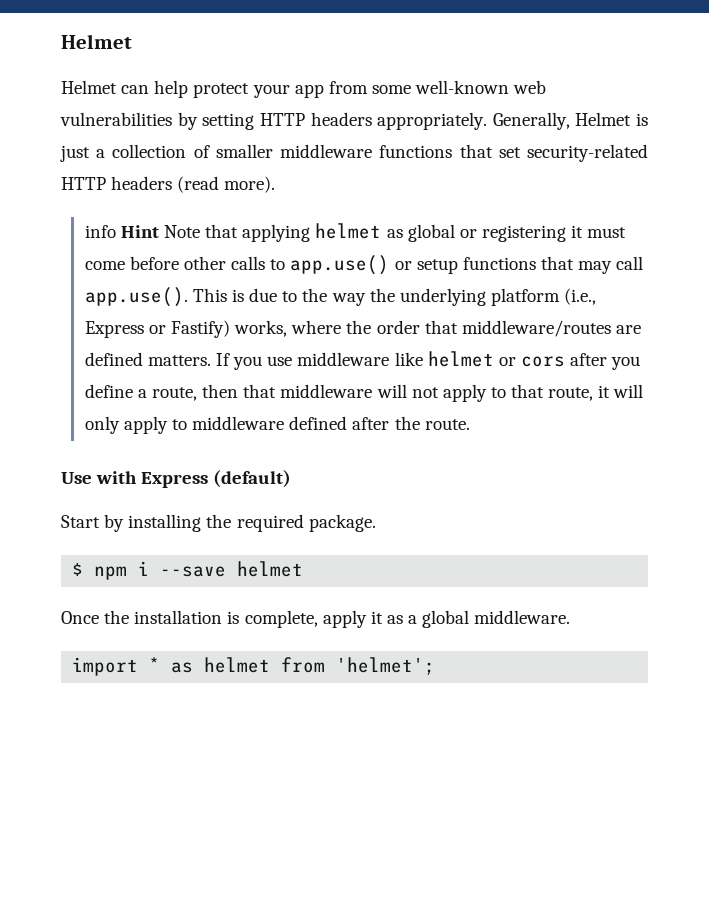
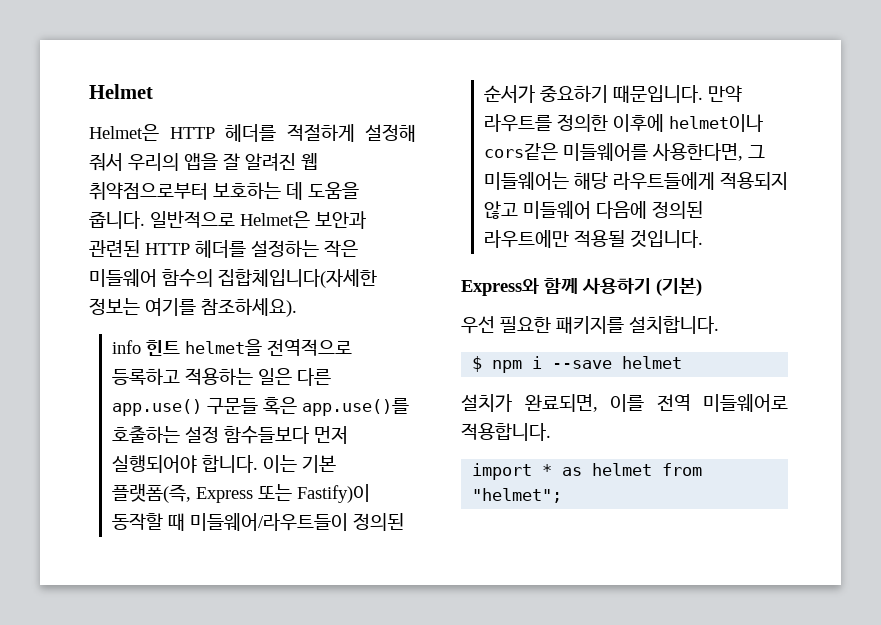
- Helmet can help protect your app from some well-known web vulnerabilities by setting HTTP headers appropriately. Generally, Helmet is just a collection of smaller middleware functions that set security-related HTTP headers (read more).
- info Hint Note that applying helmet as global or registering it must come before other calls to app.use() or setup functions that may call app.use(). This is due to the way the underlying platform (i.e., Express or Fastify) works, where the order that middleware/routes are defined matters. If you use middleware like helmet or cors after you define a route, then that middleware will not apply to that route, it will only apply to middleware defined after the route.
- Use with Express (default)
- Start by installing the required package.
+ Helmet은 HTTP 헤더를 적절하게 설정해 줘서 우리의 앱을 잘 알려진 웹 취약점으로부터 보호하는 데 도움을 줍니다. 일반적으로 Helmet은 보안과 관련된 HTTP 헤더를 설정하는 작은 미들웨어 함수의 집합체입니다(자세한 정보는 여기를 참조하세요).
+ info 힌트 helmet을 전역적으로 등록하고 적용하는 일은 다른 app.use() 구문들 혹은 app.use()를 호출하는 설정 함수들보다 먼저 실행되어야 합니다. 이는 기본 플랫폼(즉, Express 또는 Fastify)이 동작할 때 미들웨어/라우트들이 정의된 순서가 중요하기 때문입니다. 만약 라우트를 정의한 이후에 helmet이나 cors같은 미들웨어를 사용한다면, 그 미들웨어는 해당 라우트들에게 적용되지 않고 미들웨어 다음에 정의된 라우트에만 적용될 것입니다.
+ Express와 함께 사용하기 (기본)
+ 우선 필요한 패키지를 설치합니다.
- Once the installation is complete, apply it as a global middleware.
+ 설치가 완료되면, 이를 전역 미들웨어로 적용합니다.
- import * as helmet from 'helmet';
+ import * as helmet from "helmet";

